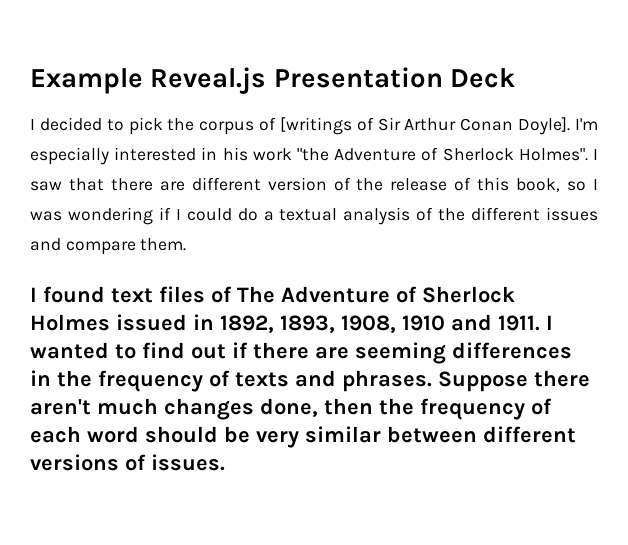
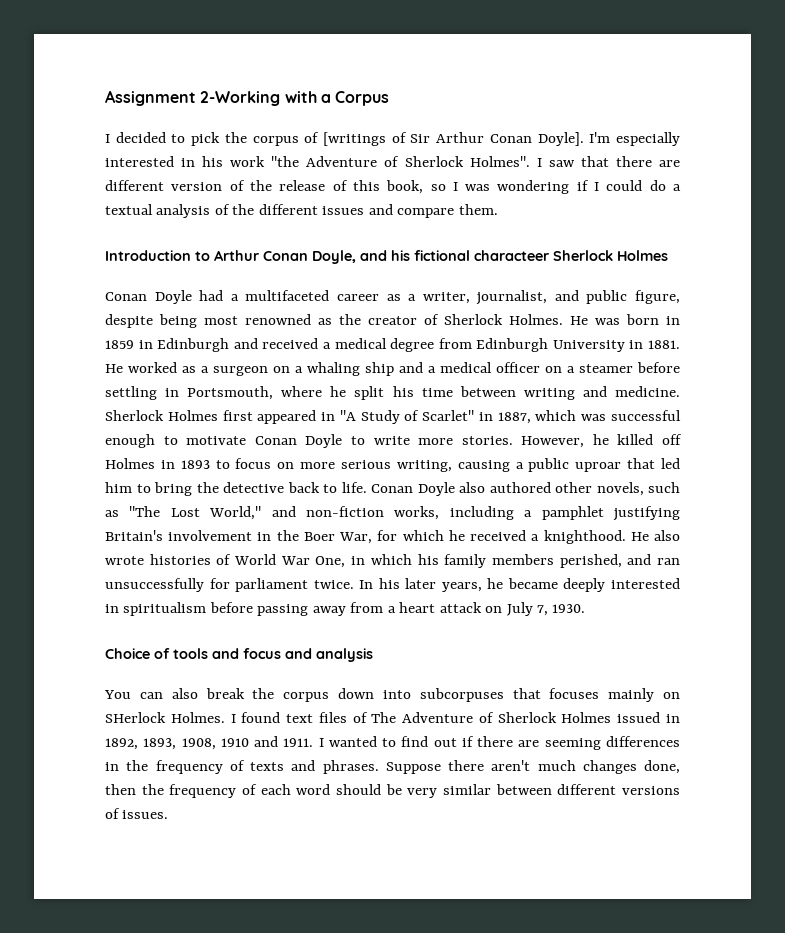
- Example Reveal.js Presentation Deck
+ Assignment 2-Working with a Corpus
+ Introduction to Arthur Conan Doyle, and his fictional characteer Sherlock Holmes
+ Conan Doyle had a multifaceted career as a writer, journalist, and public figure, despite being most renowned as the creator of Sherlock Holmes. He was born in 1859 in Edinburgh and received a medical degree from Edinburgh University in 1881. He worked as a surgeon on a whaling ship and a medical officer on a steamer before settling in Portsmouth, where he split his time between writing and medicine. Sherlock Holmes first appeared in "A Study of Scarlet" in 1887, which was successful enough to motivate Conan Doyle to write more stories. However, he killed off Holmes in 1893 to focus on more serious writing, causing a public uproar that led him to bring the detective back to life. Conan Doyle also authored other novels, such as "The Lost World," and non-fiction works, including a pamphlet justifying Britain's involvement in the Boer War, for which he received a knighthood. He also wrote histories of World War One, in which his family members perished, and ran unsuccessfully for parliament twice. In his later years, he became deeply interested in spiritualism before passing away from a heart attack on July 7, 1930.
+ Choice of tools and focus and analysis
+ You can also break the corpus down into subcorpuses that focuses mainly on SHerlock Holmes.

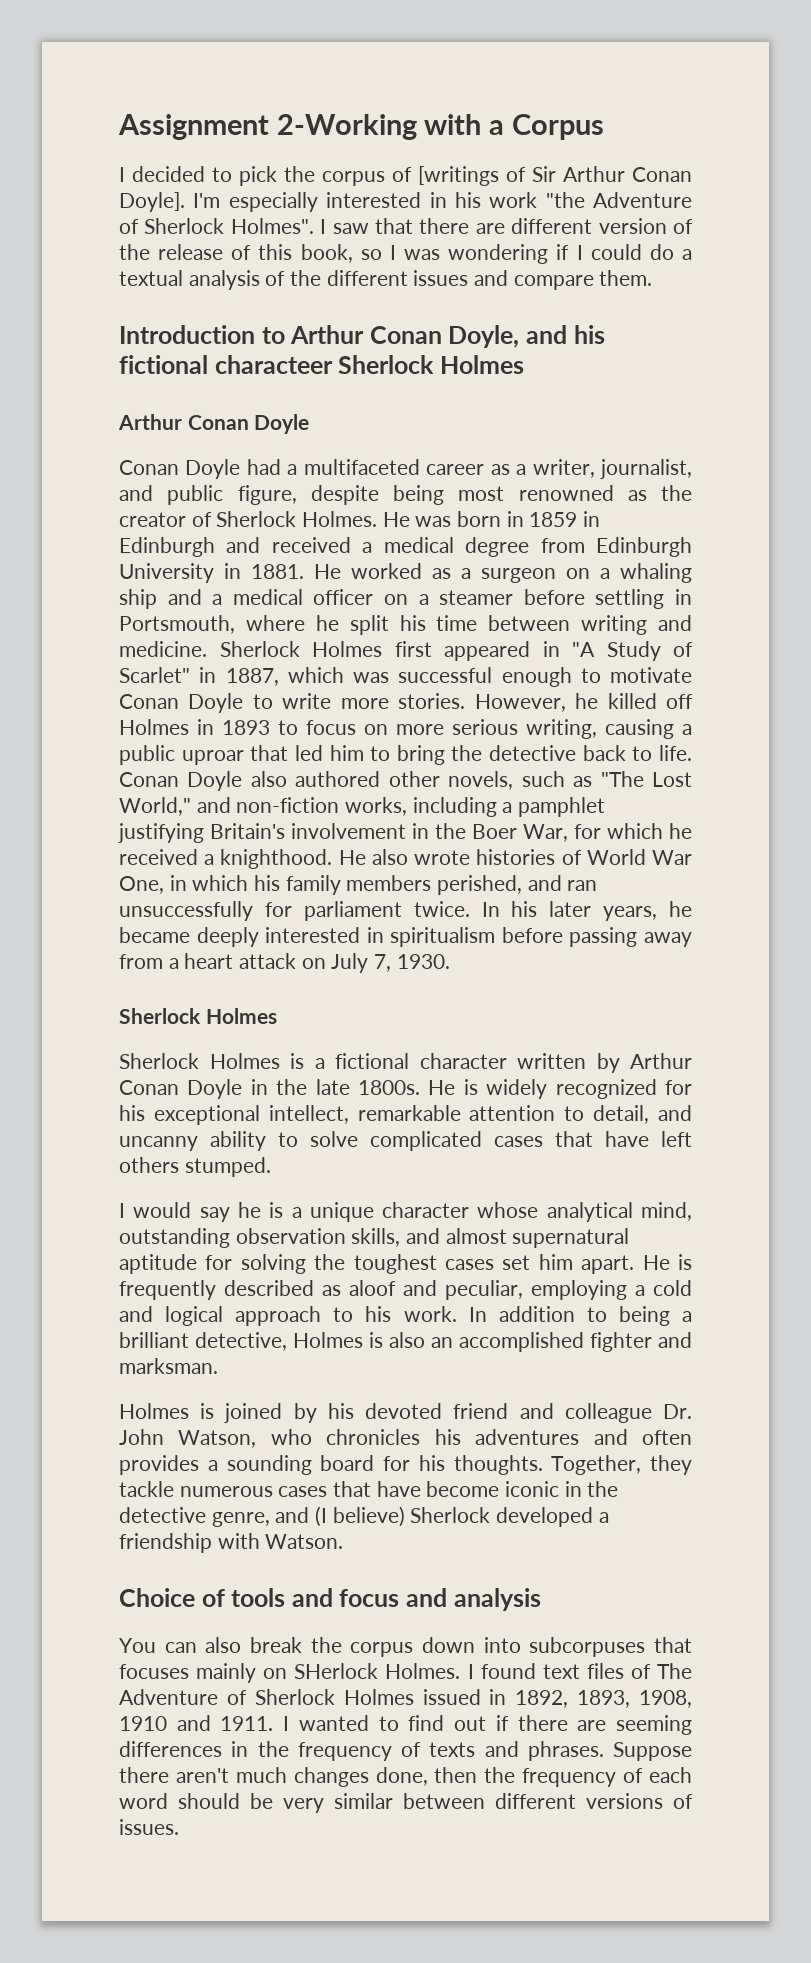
  Introduction to Arthur Conan Doyle, and his fictional characteer Sherlock Holmes
+ Arthur Conan Doyle
  In his later years, he became deeply interested in spiritualism before passing away from a heart attack on July 7, 1930.
+ Sherlock Holmes
+ Sherlock Holmes is a fictional character written by Arthur Conan Doyle in the late 1800s. He is widely recognized for his exceptional intellect, remarkable attention to detail, and uncanny ability to solve complicated cases that have left others stumped.
+ I would say he is a unique character whose analytical mind, outstanding observation skills, and almost supernatural aptitude for solving the toughest cases set him apart. He is frequently described as aloof and peculiar, employing a cold and logical approach to his work. In addition to being a brilliant detective, Holmes is also an accomplished fighter and marksman.
+ Holmes is joined by his devoted friend and colleague Dr. John Watson, who chronicles his adventures and often provides a sounding board for his thoughts. Together, they tackle numerous cases that have become iconic in the detective genre, and (I believe) Sherlock developed a friendship with Watson.

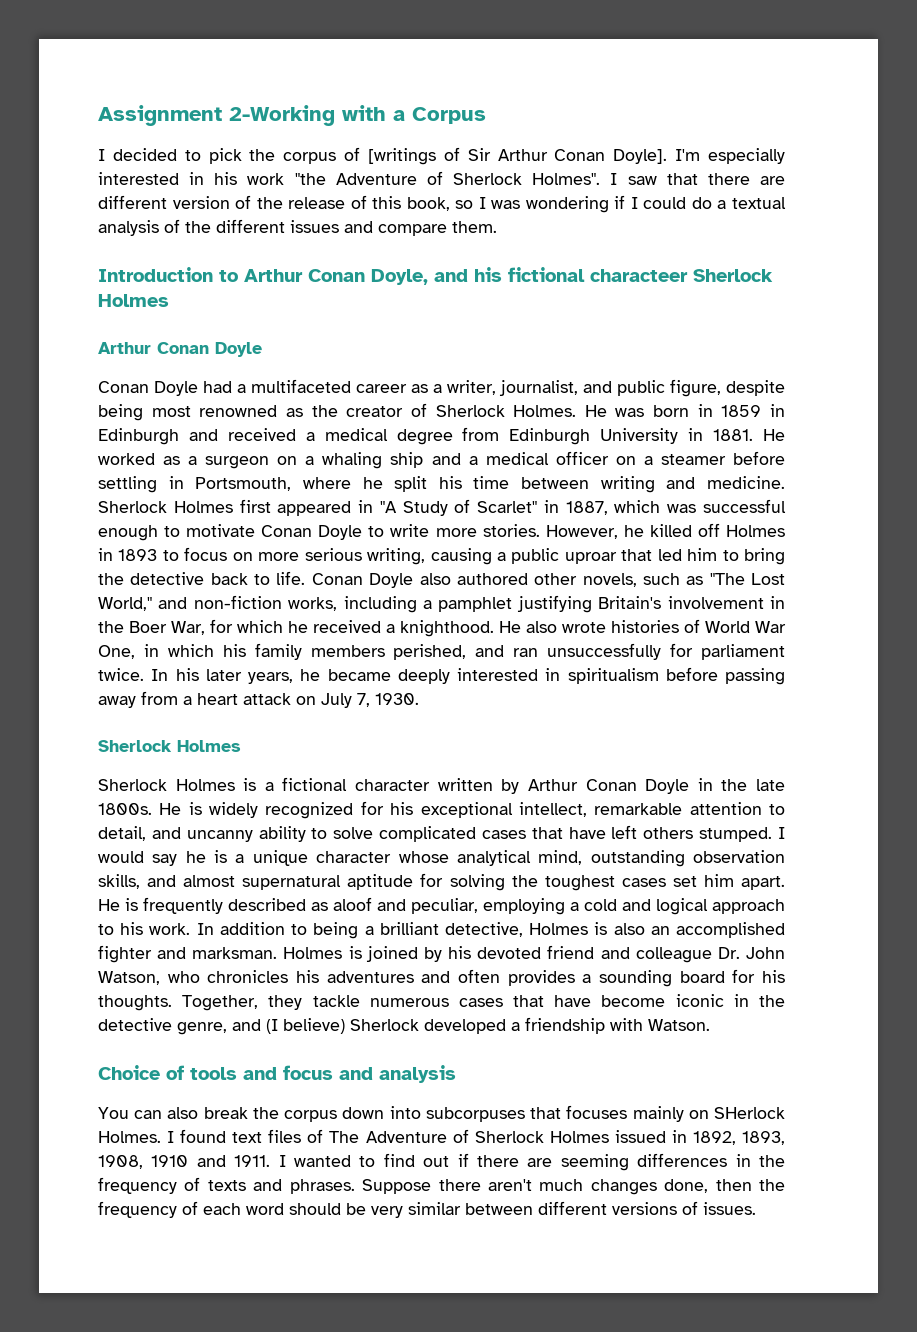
- He is widely recognized for his exceptional intellect, remarkable attention to detail, and uncanny ability to solve complicated cases that have left others stumped.
- I would say he is a unique character whose analytical mind, outstanding observation skills, and almost supernatural aptitude for solving the toughest cases set him apart.
+ He is widely recognized for his exceptional intellect, remarkable attention to detail, and uncanny ability to solve complicated cases that have left others stumped. I would say he is a unique character whose analytical mind, outstanding observation skills, and almost supernatural aptitude for solving the toughest cases set him apart.
- In addition to being a brilliant detective, Holmes is also an accomplished fighter and marksman.
- Holmes is joined by his devoted friend and colleague Dr. John Watson, who chronicles his adventures and often provides a sounding board for his thoughts.
+ In addition to being a brilliant detective, Holmes is also an accomplished fighter and marksman. Holmes is joined by his devoted friend and colleague Dr. John Watson, who chronicles his adventures and often provides a sounding board for his thoughts.

